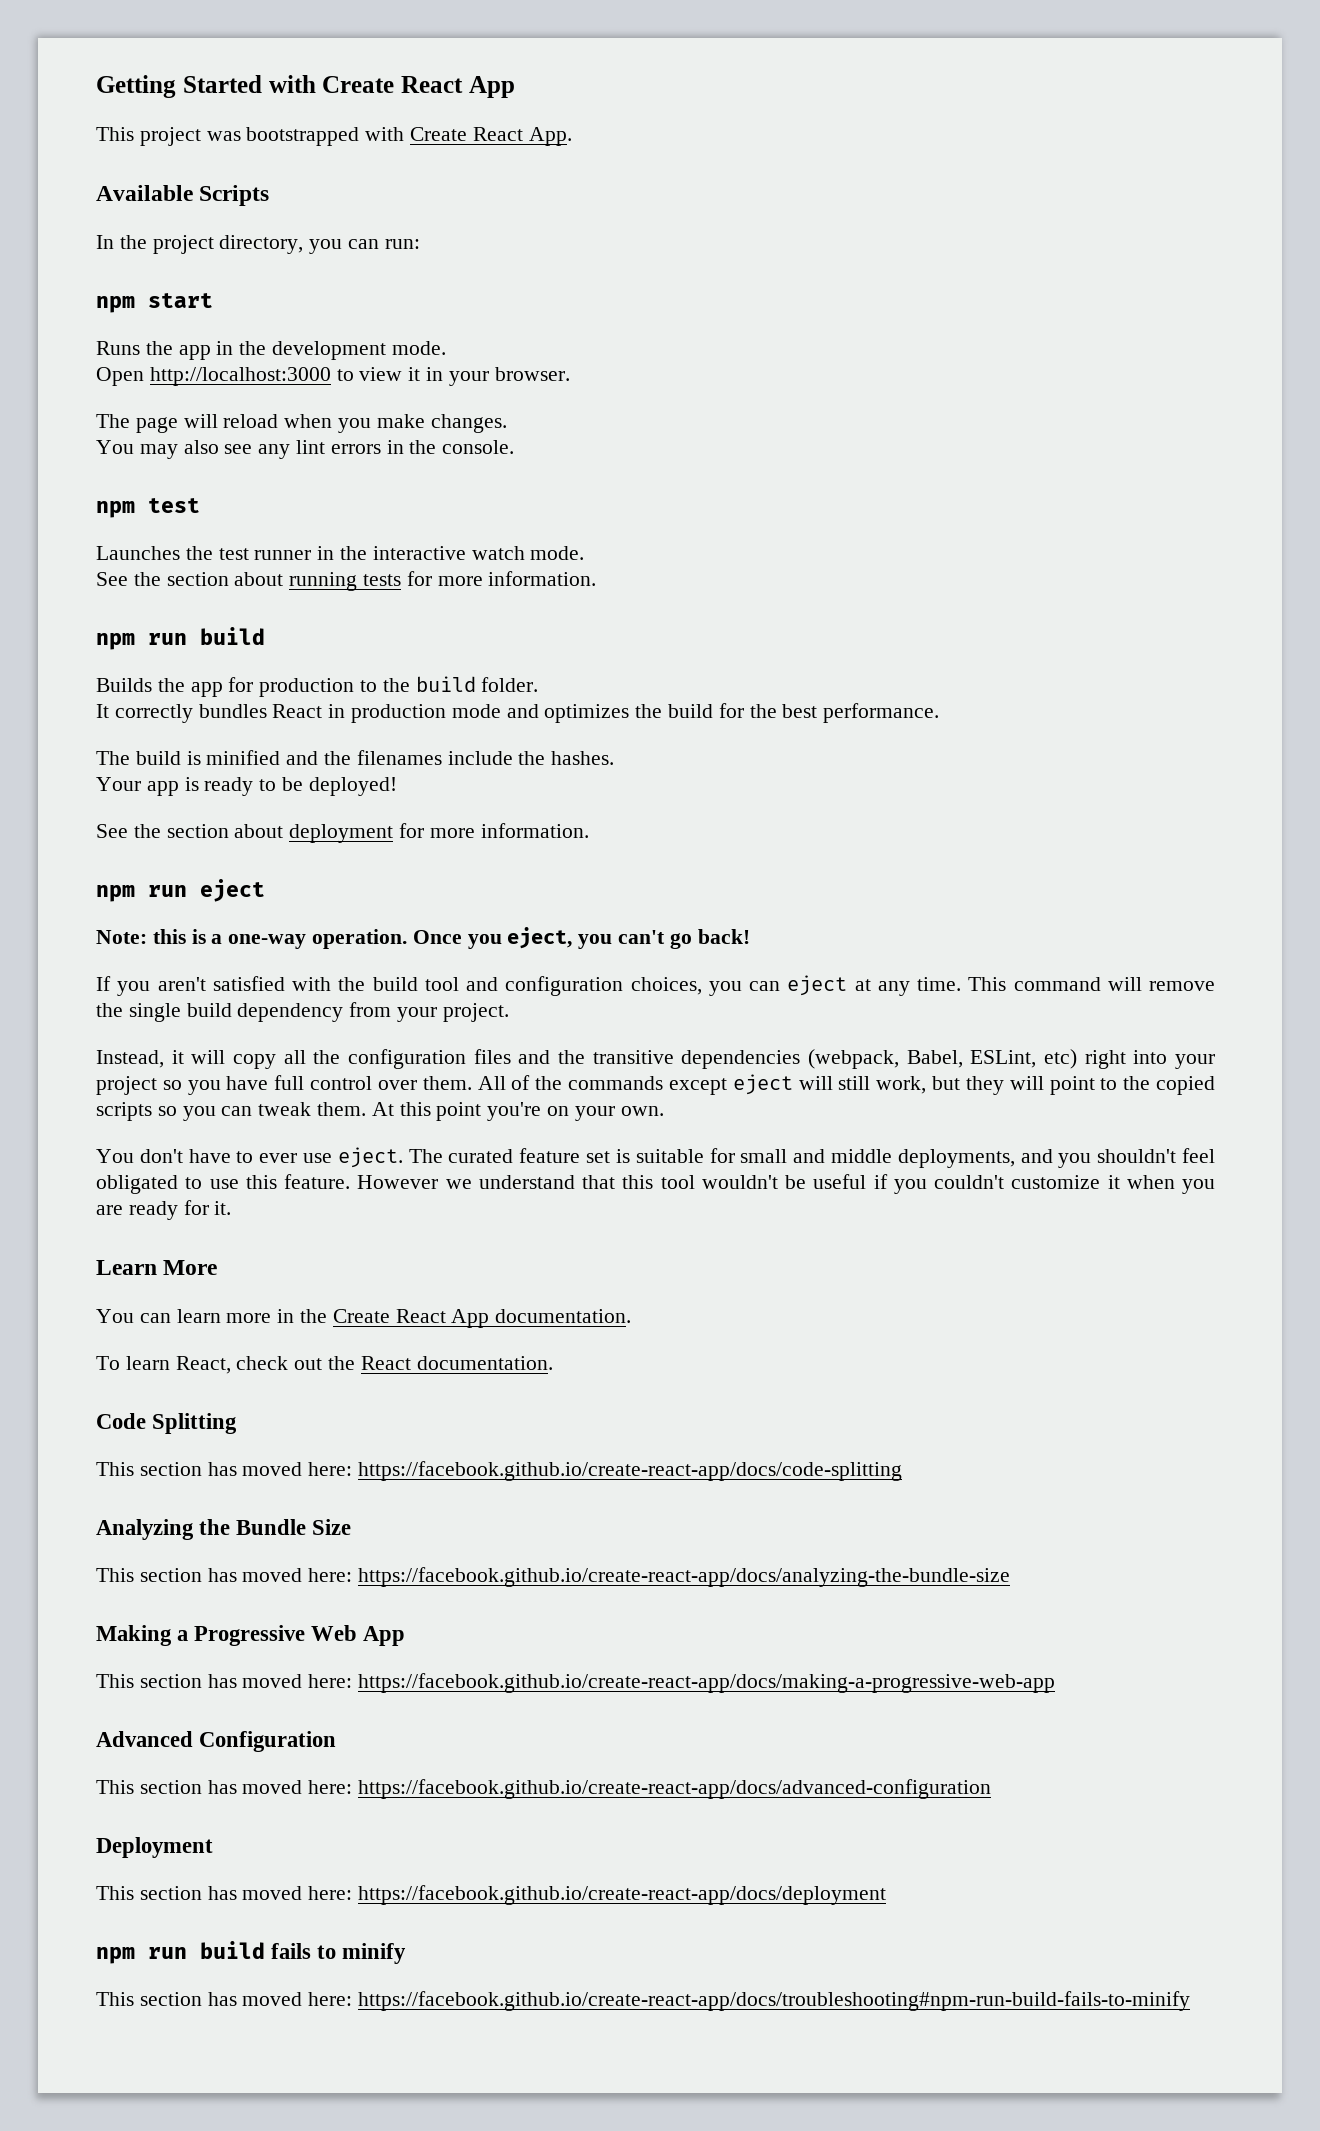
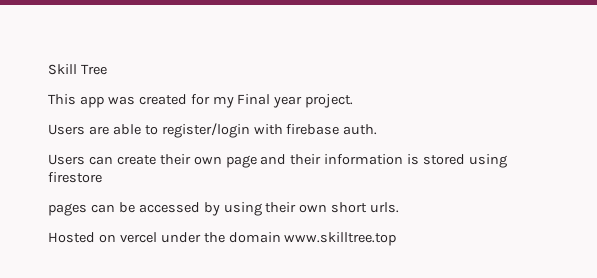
- Getting Started with Create React App
- This project was bootstrapped with Create React App.
- Available Scripts
- In the project directory, you can run:
- npm start
- Runs the app in the development mode.
- Open http://localhost:3000 to view it in your browser.
- The page will reload when you make changes.
- You may also see any lint errors in the console.
- npm test
- Launches the test runner in the interactive watch mode.
- See the section about running tests for more information.
- npm run build
- Builds the app for production to the build folder.
- It correctly bundles React in production mode and optimizes the build for the best performance.
- The build is minified and the filenames include the hashes.
- Your app is ready to be deployed!
- See the section about deployment for more information.
- npm run eject
- Note: this is a one-way operation. Once you eject, you can't go back!
- If you aren't satisfied with the build tool and configuration choices, you can eject at any time. This command will remove the single build dependency from your project.
- Instead, it will copy all the configuration files and the transitive dependencies (webpack, Babel, ESLint, etc) right into your project so you have full control over them. All of the commands except eject will still work, but they will point to the copied scripts so you can tweak them. At this point you're on your own.
- You don't have to ever use eject. The curated feature set is suitable for small and middle deployments, and you shouldn't feel obligated to use this feature. However we understand that this tool wouldn't be useful if you couldn't customize it when you are ready for it.
- Learn More
- You can learn more in the Create React App documentation.
- To learn React, check out the React documentation.
- Code Splitting
- This section has moved here: https://facebook.github.io/create-react-app/docs/code-splitting
- Analyzing the Bundle Size
- This section has moved here: https://facebook.github.io/create-react-app/docs/analyzing-the-bundle-size
- Making a Progressive Web App
- This section has moved here: https://facebook.github.io/create-react-app/docs/making-a-progressive-web-app
- Advanced Configuration
- This section has moved here: https://facebook.github.io/create-react-app/docs/advanced-configuration
- Deployment
- This section has moved here: https://facebook.github.io/create-react-app/docs/deployment
- npm run build fails to minify
- This section has moved here: https://facebook.github.io/create-react-app/docs/troubleshooting#npm-run-build-fails-to-minify
+ Skill Tree
+ This app was created for my Final year project.
+ Users are able to register/login with firebase auth.
+ Users can create their own page and their information is stored using firestore
+ pages can be accessed by using their own short urls.
+ Hosted on vercel under the domain www.skilltree.top

